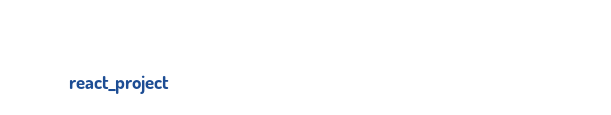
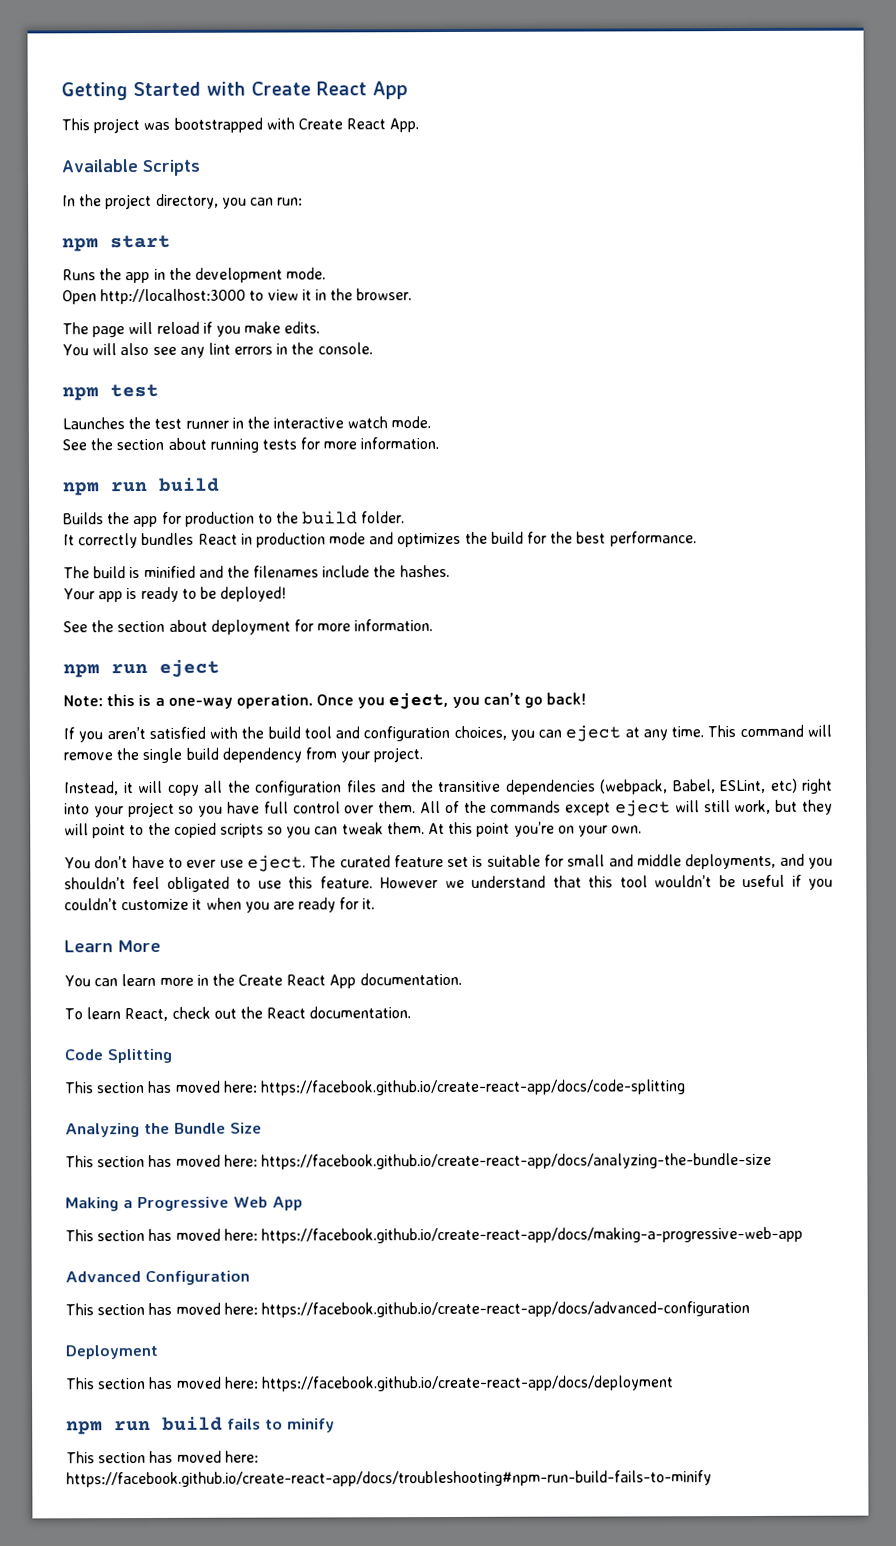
- react_project
+ Getting Started with Create React App
+ This project was bootstrapped with Create React App.
+ Available Scripts
+ In the project directory, you can run:
+ npm start
+ Runs the app in the development mode.
+ Open http://localhost:3000 to view it in the browser.
+ The page will reload if you make edits.
+ You will also see any lint errors in the console.
+ npm test
+ Launches the test runner in the interactive watch mode.
+ See the section about running tests for more information.
+ npm run build
+ Builds the app for production to the build folder.
+ It correctly bundles React in production mode and optimizes the build for the best performance.
+ The build is minified and the filenames include the hashes.
+ Your app is ready to be deployed!
+ See the section about deployment for more information.
+ npm run eject
+ Note: this is a one-way operation. Once you eject, you can’t go back!
+ If you aren’t satisfied with the build tool and configuration choices, you can eject at any time. This command will remove the single build dependency from your project.
+ Instead, it will copy all the configuration files and the transitive dependencies (webpack, Babel, ESLint, etc) right into your project so you have full control over them. All of the commands except eject will still work, but they will point to the copied scripts so you can tweak them. At this point you’re on your own.
+ You don’t have to ever use eject. The curated feature set is suitable for small and middle deployments, and you shouldn’t feel obligated to use this feature. However we understand that this tool wouldn’t be useful if you couldn’t customize it when you are ready for it.
+ Learn More
+ You can learn more in the Create React App documentation.
+ To learn React, check out the React documentation.
+ Code Splitting
+ This section has moved here: https://facebook.github.io/create-react-app/docs/code-splitting
+ Analyzing the Bundle Size
+ This section has moved here: https://facebook.github.io/create-react-app/docs/analyzing-the-bundle-size
+ Making a Progressive Web App
+ This section has moved here: https://facebook.github.io/create-react-app/docs/making-a-progressive-web-app
+ Advanced Configuration
+ This section has moved here: https://facebook.github.io/create-react-app/docs/advanced-configuration
+ Deployment
+ This section has moved here: https://facebook.github.io/create-react-app/docs/deployment
+ npm run build fails to minify
+ This section has moved here: https://facebook.github.io/create-react-app/docs/troubleshooting#npm-run-build-fails-to-minify

